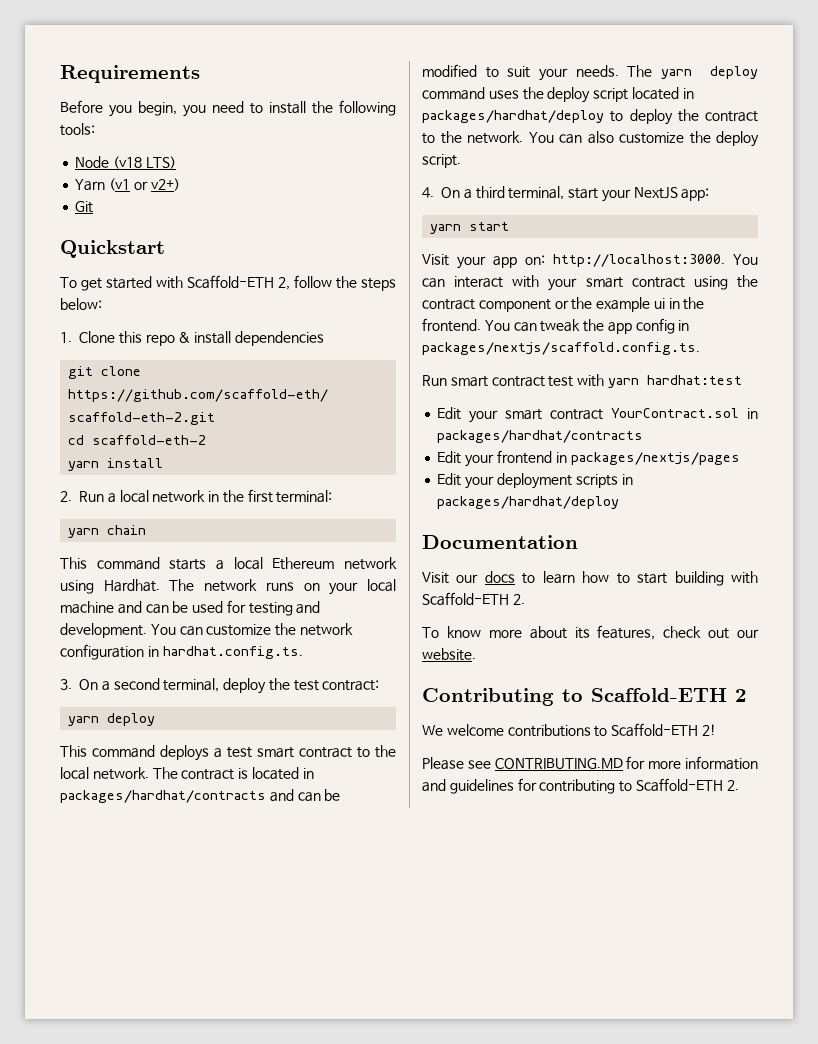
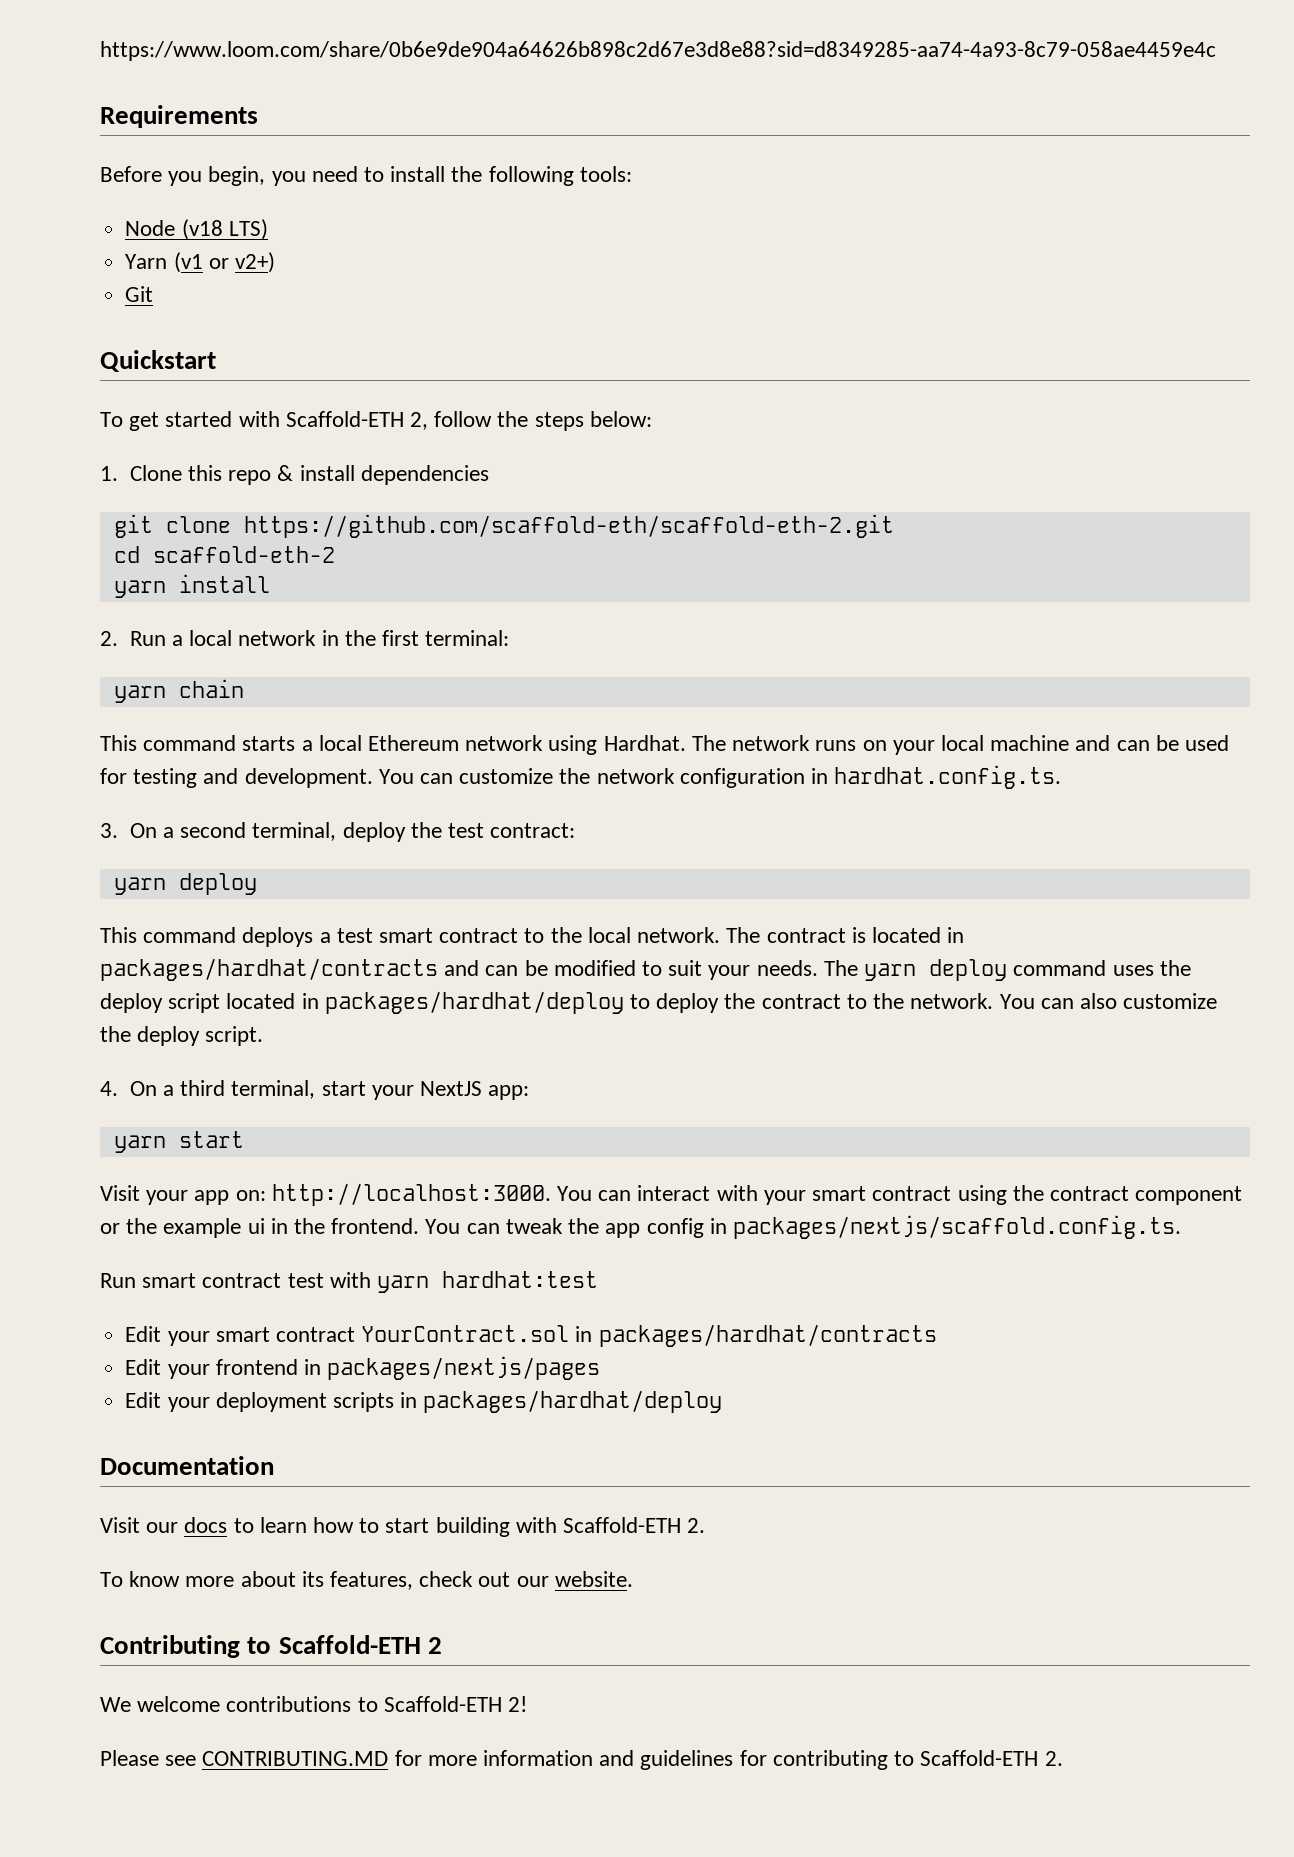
+ https://www.loom.com/share/0b6e9de904a64626b898c2d67e3d8e88?sid=d8349285-aa74-4a93-8c79-058ae4459e4c

